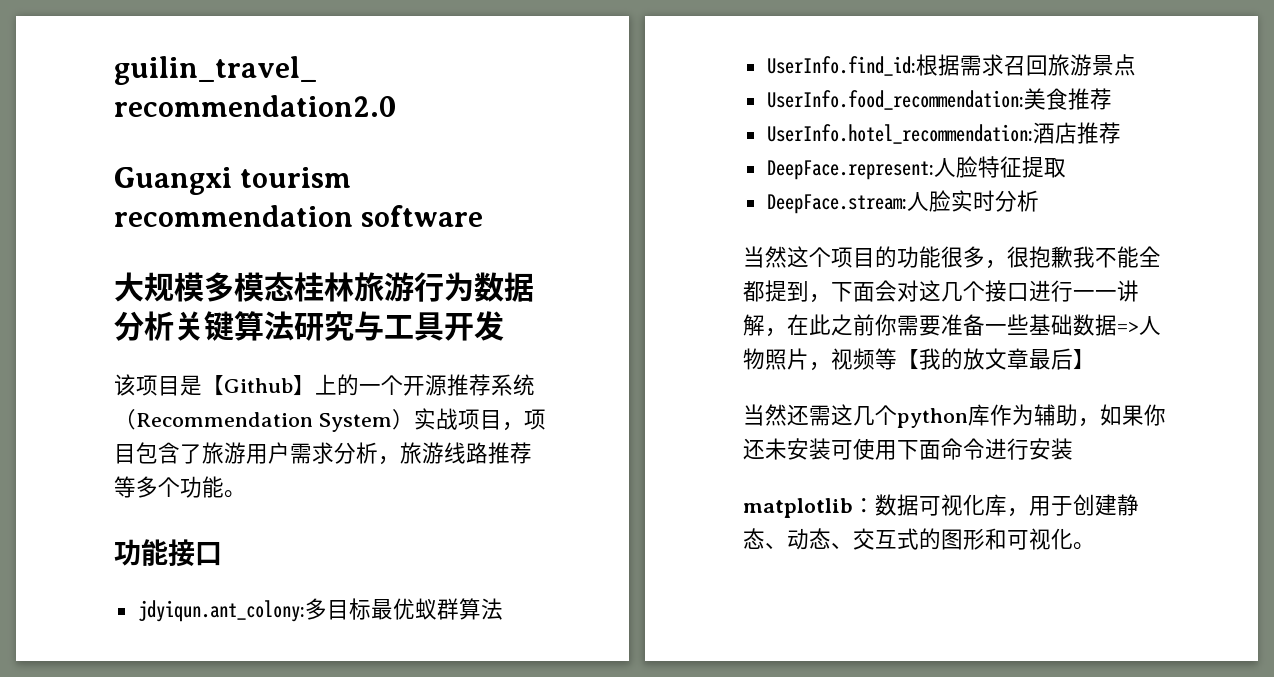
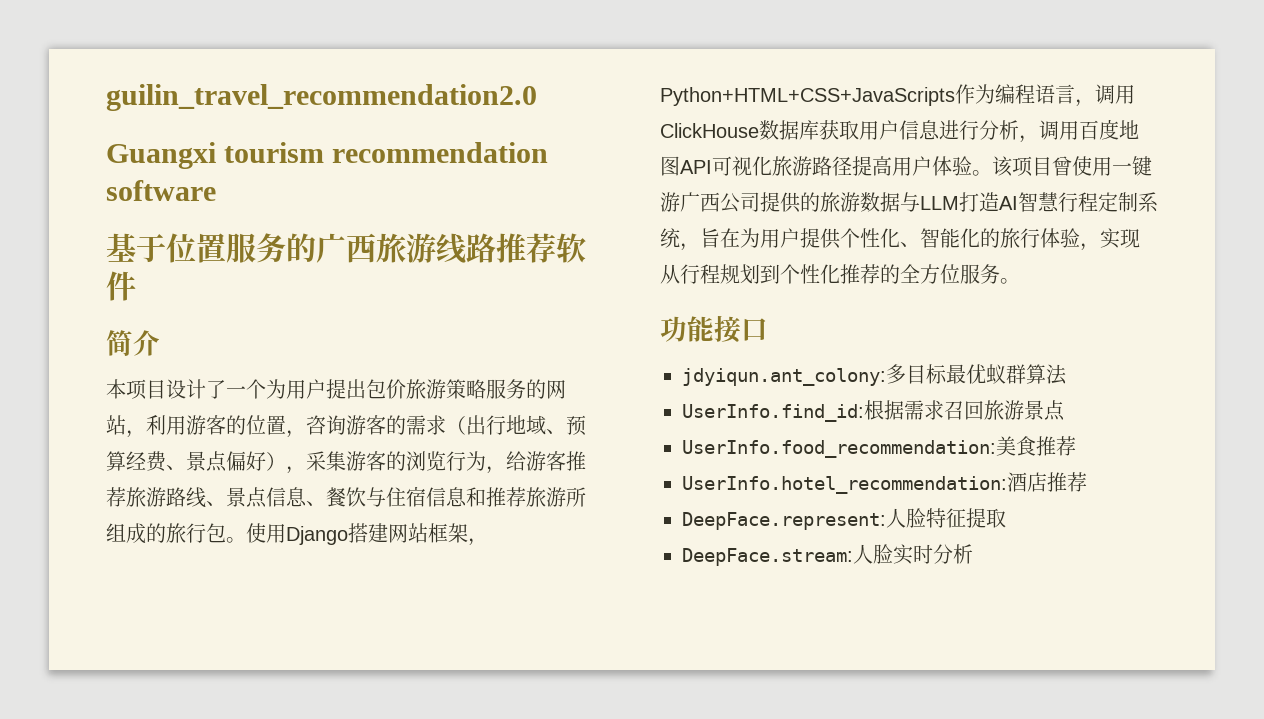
- 大规模多模态桂林旅游行为数据分析关键算法研究与工具开发
- 该项目是【Github】上的一个开源推荐系统（Recommendation System）实战项目，项目包含了旅游用户需求分析，旅游线路推荐等多个功能。
+ 基于位置服务的广西旅游线路推荐软件
+ 简介
+ 本项目设计了一个为用户提出包价旅游策略服务的网站，利用游客的位置，咨询游客的需求（出行地域、预算经费、景点偏好），采集游客的浏览行为，给游客推荐旅游路线、景点信息、餐饮与住宿信息和推荐旅游所组成的旅行包。使用Django搭建网站框架，Python+HTML+CSS+JavaScripts作为编程语言，调用ClickHouse数据库获取用户信息进行分析，调用百度地图API可视化旅游路径提高用户体验。该项目曾使用一键游广西公司提供的旅游数据与LLM打造AI智慧行程定制系统，旨在为用户提供个性化、智能化的旅行体验，实现从行程规划到个性化推荐的全方位服务。
- 当然这个项目的功能很多，很抱歉我不能全都提到，下面会对这几个接口进行一一讲解，在此之前你需要准备一些基础数据=>人物照片，视频等【我的放文章最后】
- 当然还需这几个python库作为辅助，如果你还未安装可使用下面命令进行安装
- matplotlib：数据可视化库，用于创建静态、动态、交互式的图形和可视化。

